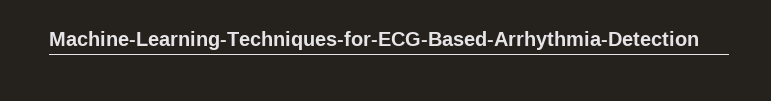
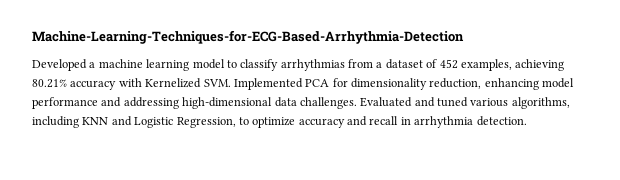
+ Developed a machine learning model to classify arrhythmias from a dataset of 452 examples, achieving 80.21% accuracy with Kernelized SVM. Implemented PCA for dimensionality reduction, enhancing model performance and addressing high-dimensional data challenges. Evaluated and tuned various algorithms, including KNN and Logistic Regression, to optimize accuracy and recall in arrhythmia detection.

